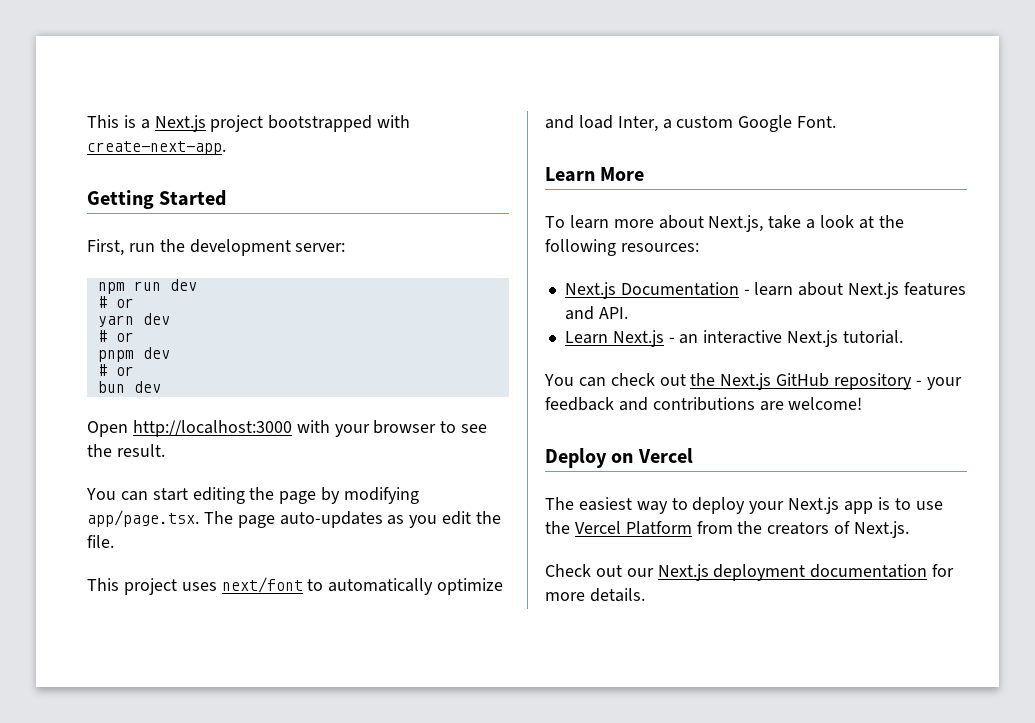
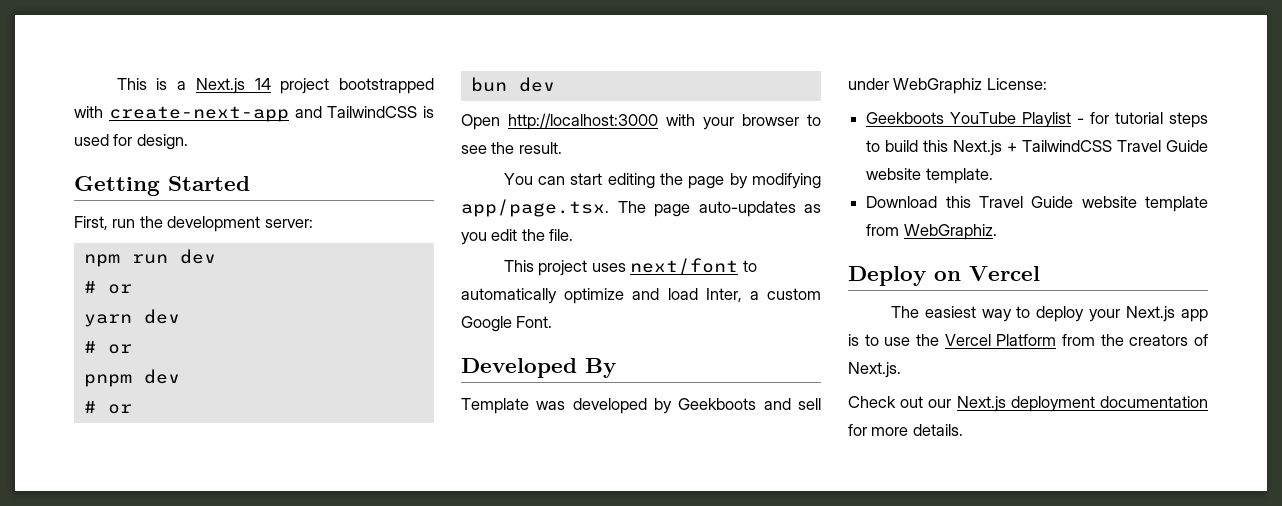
- This is a Next.js project bootstrapped with create-next-app.
+ This is a Next.js 14 project bootstrapped with create-next-app and TailwindCSS is used for design.
- Learn More
- To learn more about Next.js, take a look at the following resources:
- Next.js Documentation - learn about Next.js features and API.
- Learn Next.js - an interactive Next.js tutorial.
- You can check out the Next.js GitHub repository - your feedback and contributions are welcome!
+ Developed By
+ Template was developed by Geekboots and sell under WebGraphiz License:
+ Geekboots YouTube Playlist - for tutorial steps to build this Next.js + TailwindCSS Travel Guide website template.
+ Download this Travel Guide website template from WebGraphiz.

